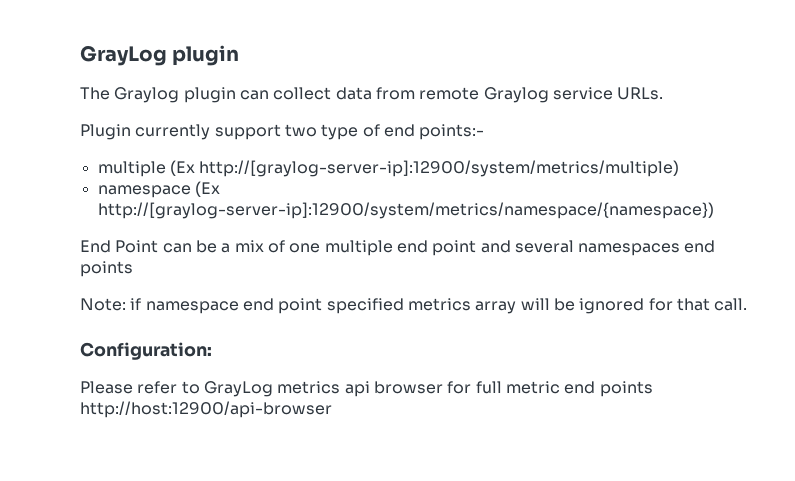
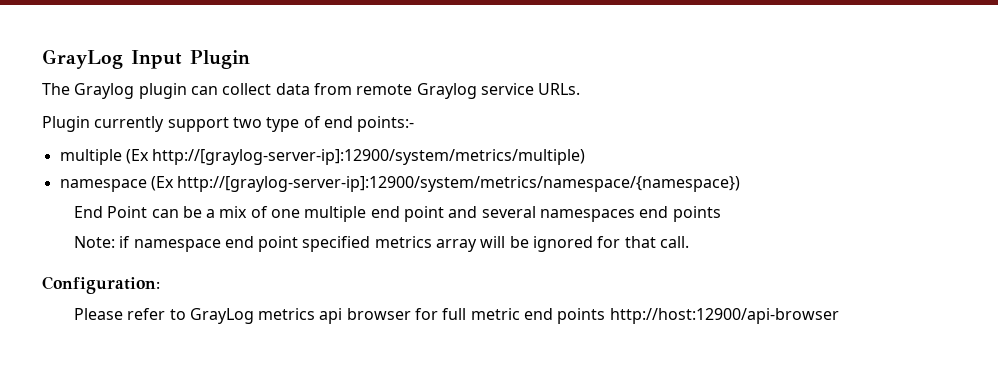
- GrayLog plugin
+ GrayLog Input Plugin

